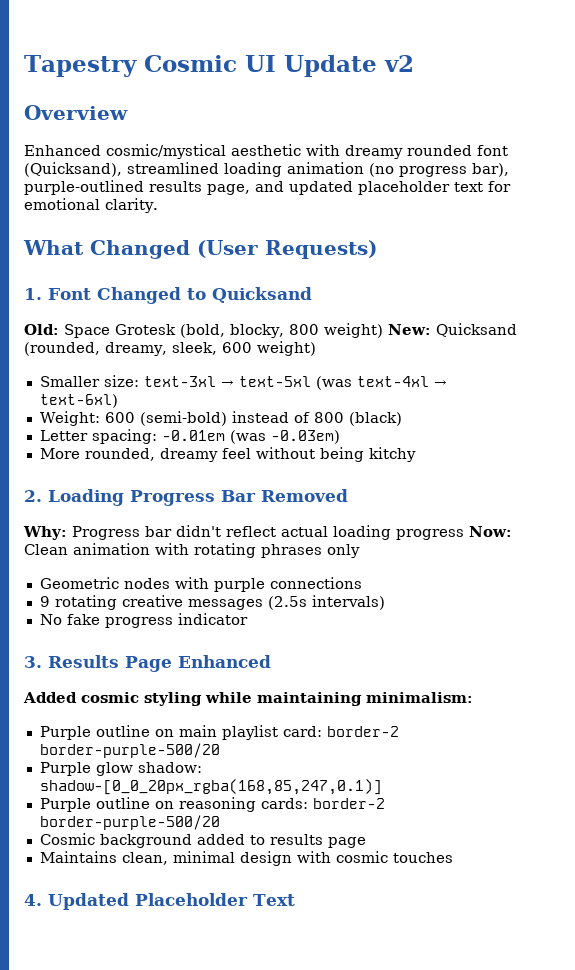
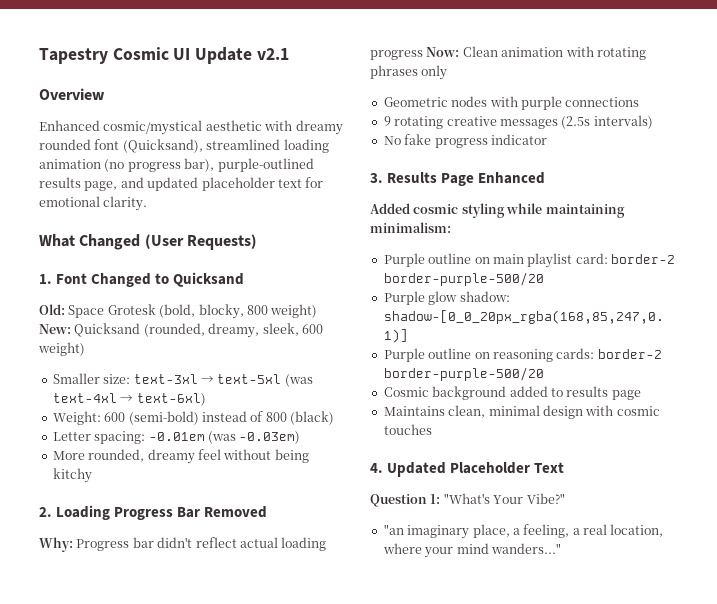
- Tapestry Cosmic UI Update v2
+ Tapestry Cosmic UI Update v2.1
+ Question 1: "What's Your Vibe?"
+ "an imaginary place, a feeling, a real location, where your mind wanders..."

